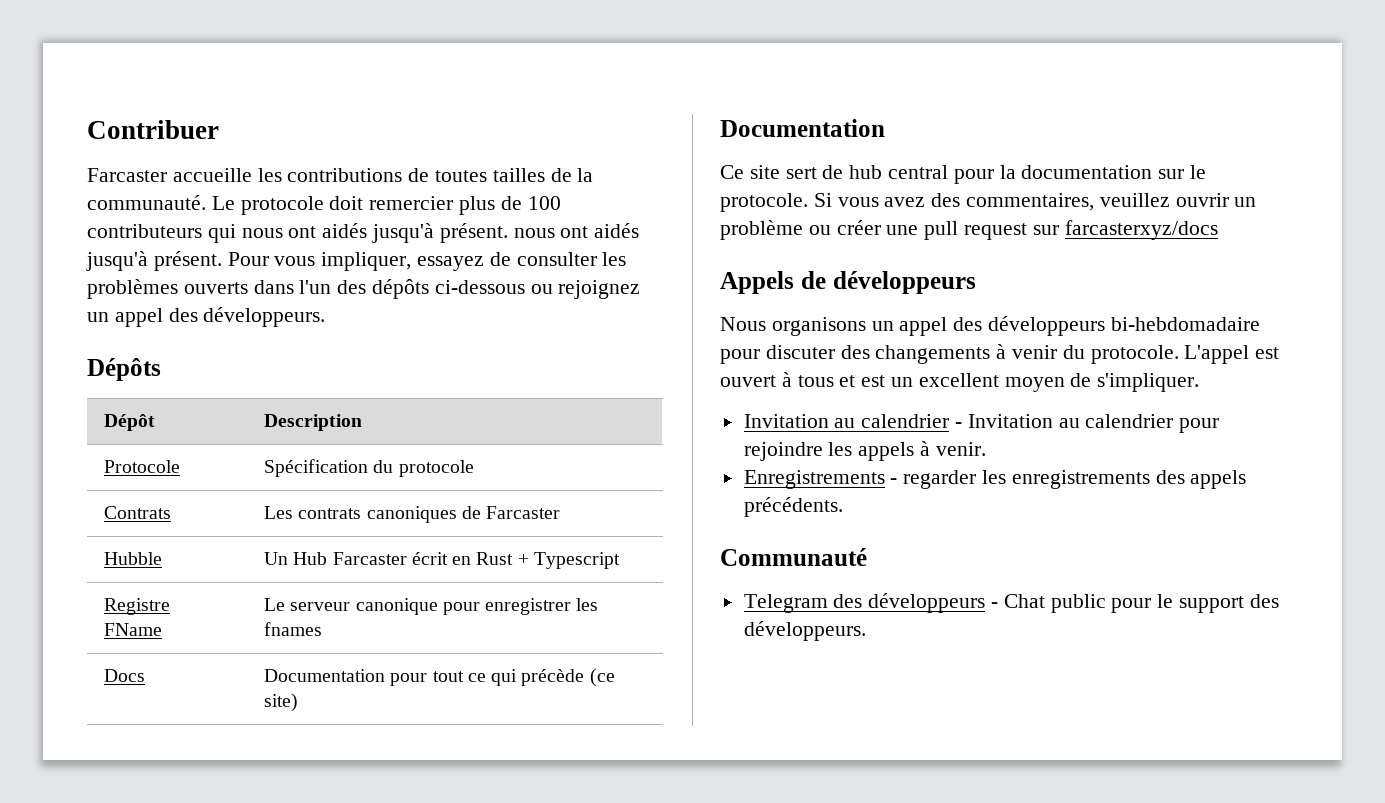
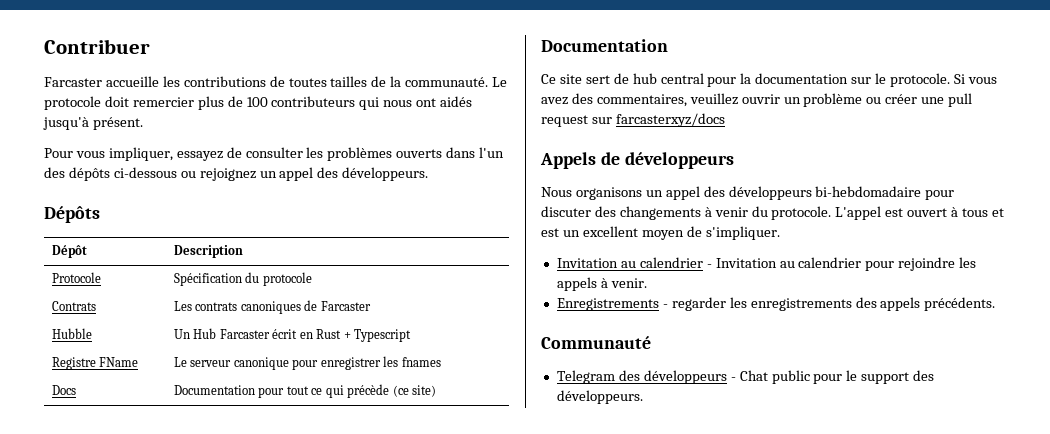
- Le protocole doit remercier plus de 100 contributeurs qui nous ont aidés jusqu'à présent. nous ont aidés jusqu'à présent. Pour vous impliquer, essayez de consulter les problèmes ouverts dans l'un des dépôts ci-dessous ou rejoignez un appel des développeurs.
+ Le protocole doit remercier plus de 100 contributeurs qui nous ont aidés jusqu'à présent.
+ Pour vous impliquer, essayez de consulter les problèmes ouverts dans l'un des dépôts ci-dessous ou rejoignez un appel des développeurs.

